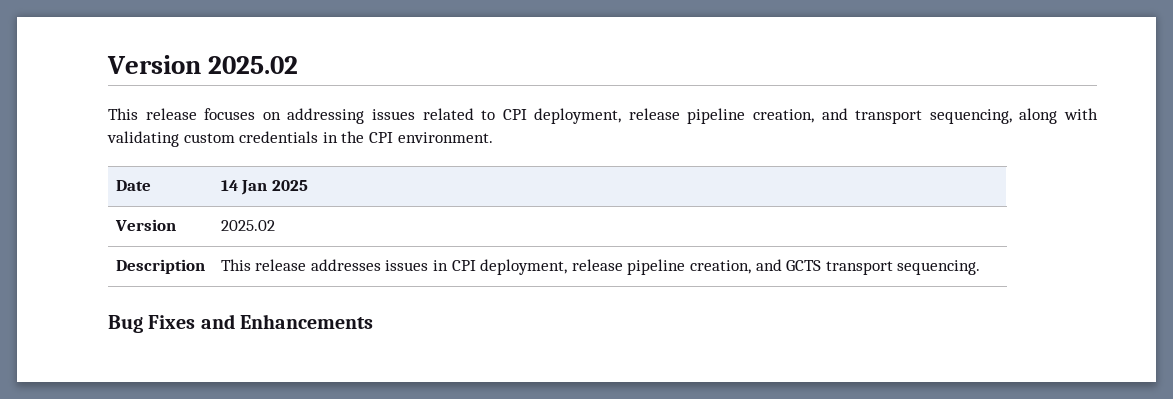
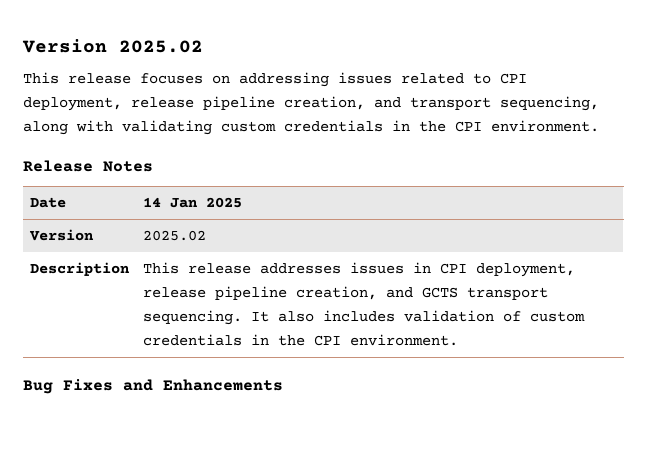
+ Release Notes
- Description | This release addresses issues in CPI deployment, release pipeline creation, and GCTS transport sequencing.
+ Description | This release addresses issues in CPI deployment, release pipeline creation, and GCTS transport sequencing. It also includes validation of custom credentials in the CPI environment.

